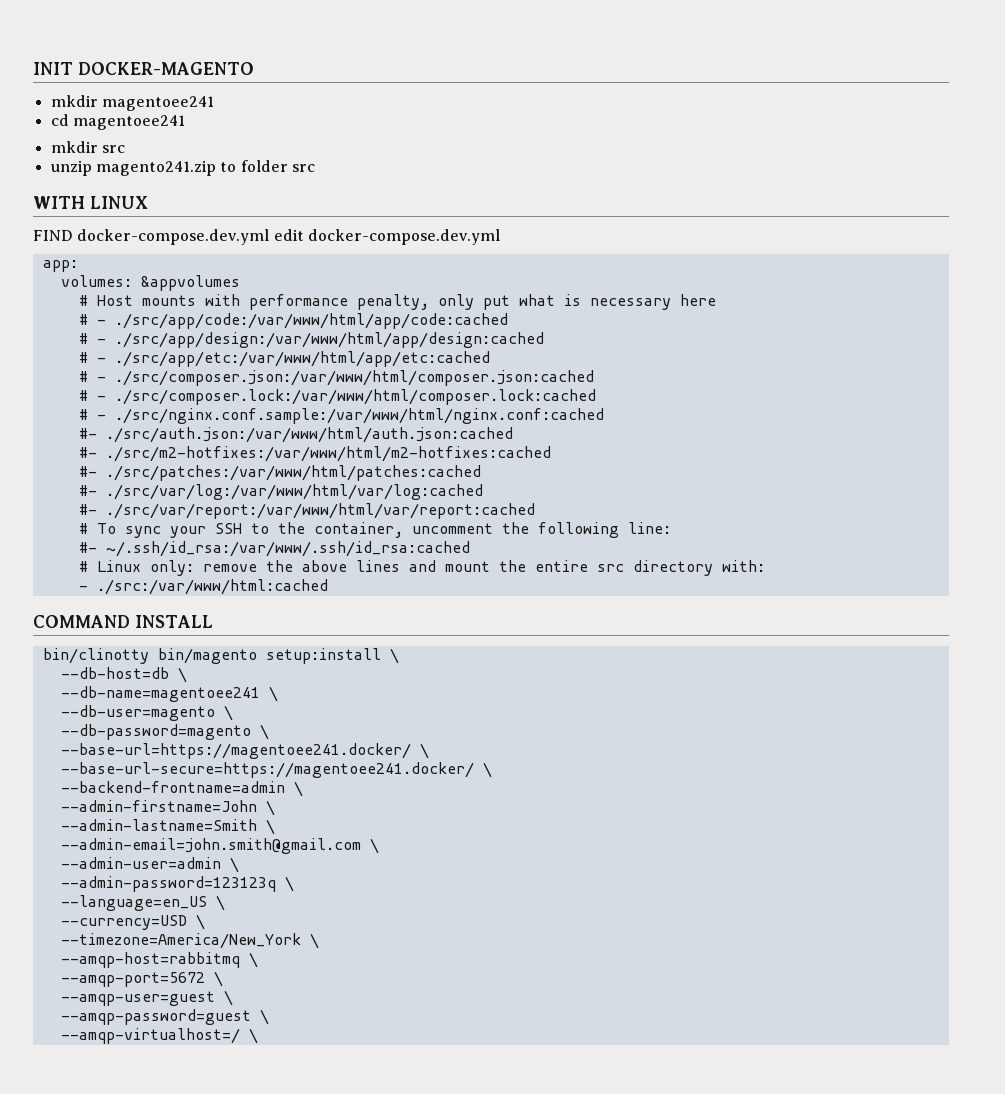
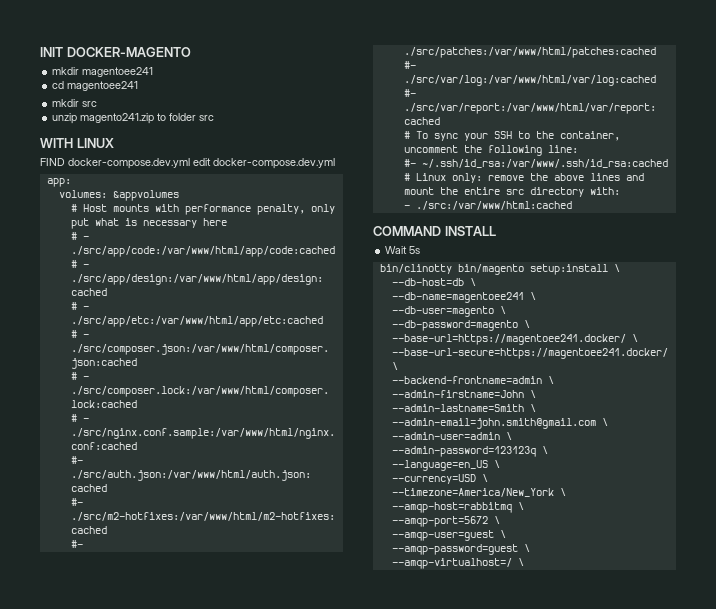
+ Wait 5s

